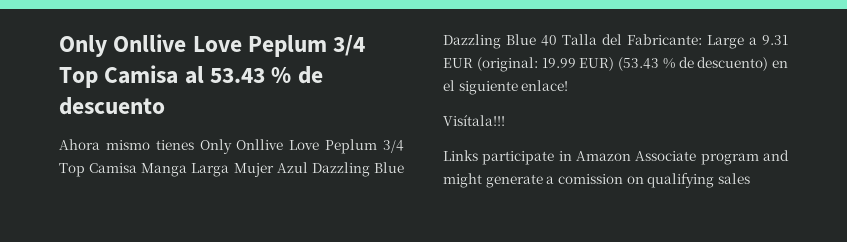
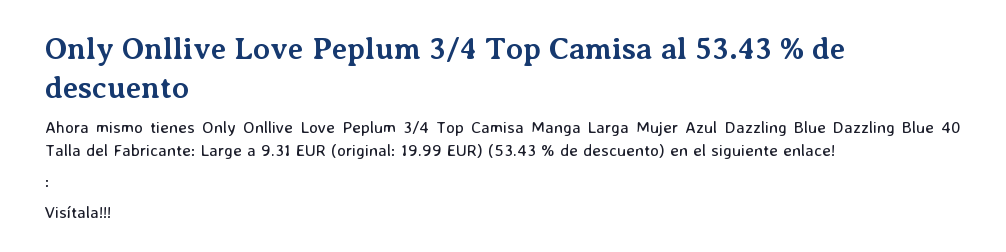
+ :
- Links participate in Amazon Associate program and might generate a comission on qualifying sales

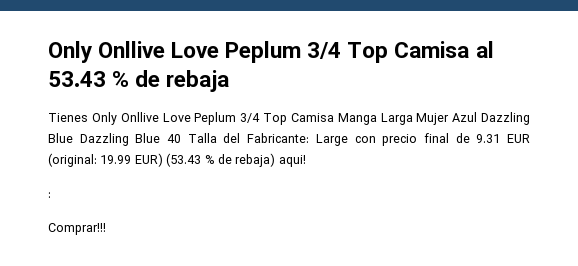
- Only Onllive Love Peplum 3/4 Top Camisa al 53.43 % de descuento
- Ahora mismo tienes Only Onllive Love Peplum 3/4 Top Camisa Manga Larga Mujer Azul Dazzling Blue Dazzling Blue 40 Talla del Fabricante: Large a 9.31 EUR (original: 19.99 EUR) (53.43 % de descuento) en el siguiente enlace!
+ Only Onllive Love Peplum 3/4 Top Camisa al 53.43 % de rebaja
+ Tienes Only Onllive Love Peplum 3/4 Top Camisa Manga Larga Mujer Azul Dazzling Blue Dazzling Blue 40 Talla del Fabricante: Large con precio final de 9.31 EUR (original: 19.99 EUR) (53.43 % de rebaja) aqui!
- Visítala!!!
+ Comprar!!!

